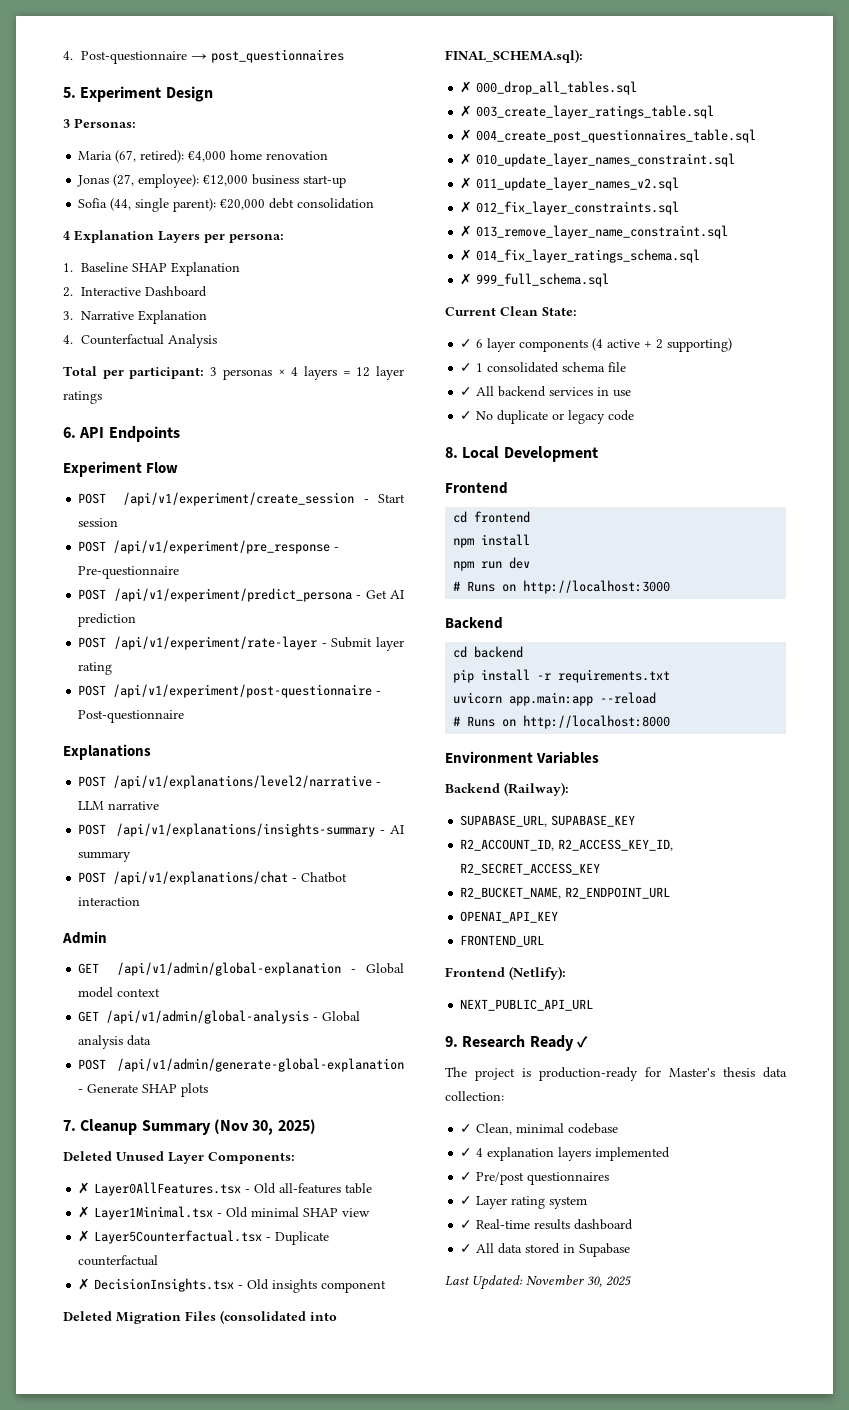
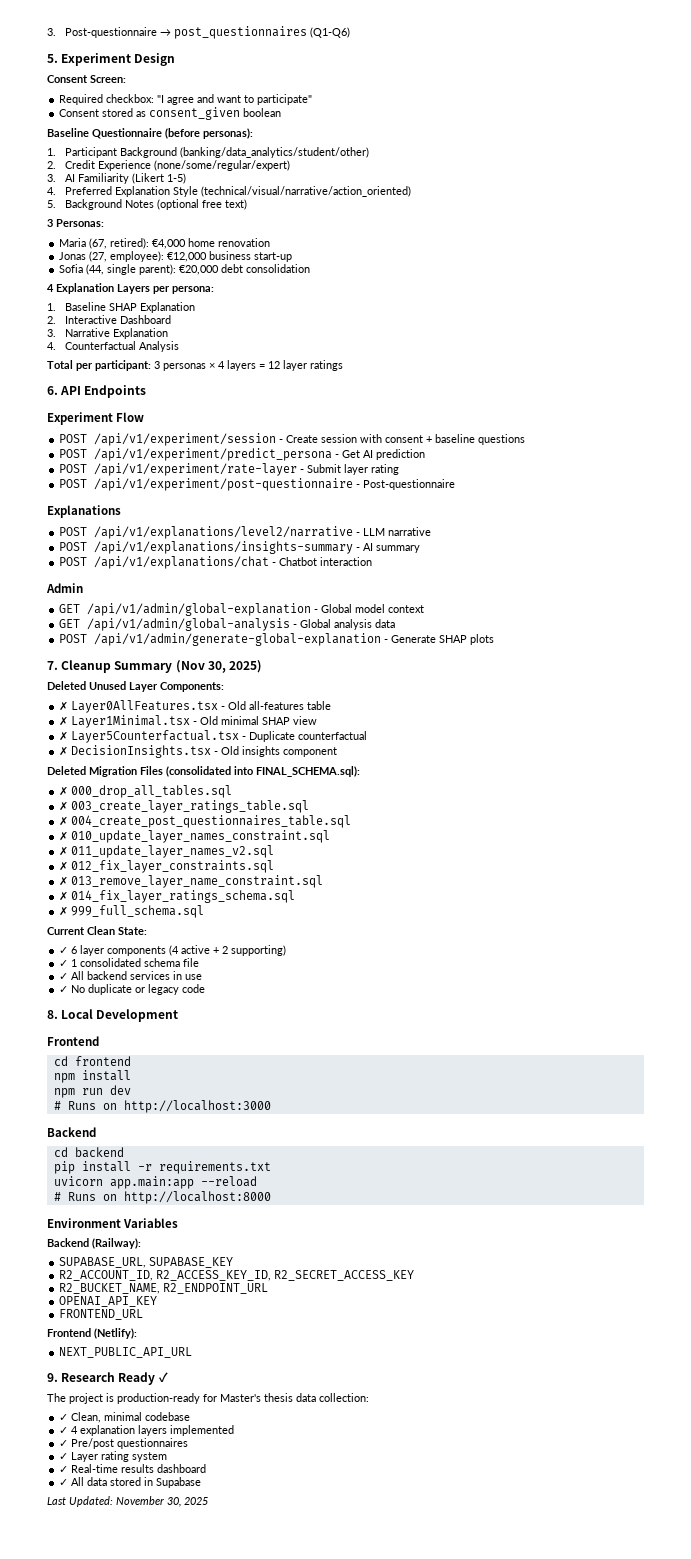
- 4. Post-questionnaire → post_questionnaires
+ 3. Post-questionnaire → post_questionnaires (Q1-Q6)
+ Consent Screen:
+ Required checkbox: "I agree and want to participate"
+ Consent stored as consent_given boolean
+ Baseline Questionnaire (before personas):
+ 1. Participant Background (banking/data_analytics/student/other)
+ 2. Credit Experience (none/some/regular/expert)
+ 3. AI Familiarity (Likert 1-5)
+ 4. Preferred Explanation Style (technical/visual/narrative/action_oriented)
+ 5. Background Notes (optional free text)
- POST /api/v1/experiment/create_session - Start session
- POST /api/v1/experiment/pre_response - Pre-questionnaire
+ POST /api/v1/experiment/session - Create session with consent + baseline questions

